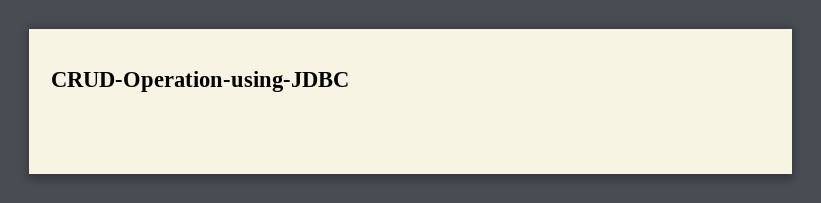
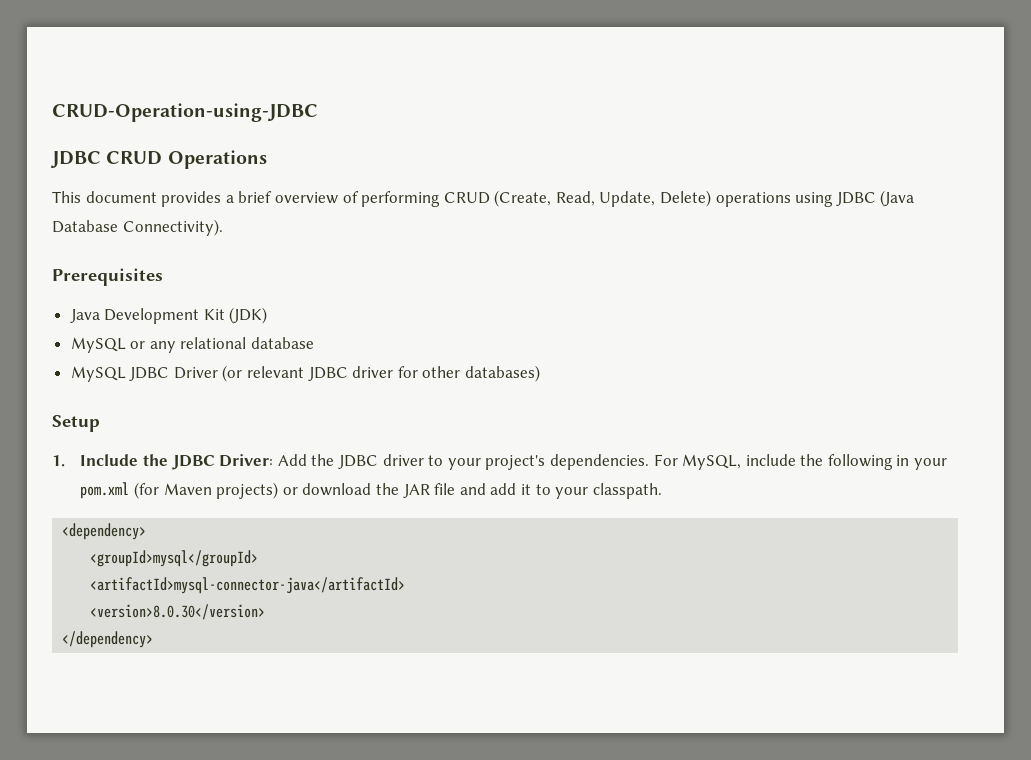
+ JDBC CRUD Operations
+ This document provides a brief overview of performing CRUD (Create, Read, Update, Delete) operations using JDBC (Java Database Connectivity).
+ Prerequisites
+ Java Development Kit (JDK)
+ MySQL or any relational database
+ MySQL JDBC Driver (or relevant JDBC driver for other databases)
+ Setup
+ 1. Include the JDBC Driver: Add the JDBC driver to your project's dependencies. For MySQL, include the following in your pom.xml (for Maven projects) or download the JAR file and add it to your classpath.
+ <dependency>
+ <groupId>mysql</groupId>
+ <artifactId>mysql-connector-java</artifactId>
+ <version>8.0.30</version>
+ </dependency>

